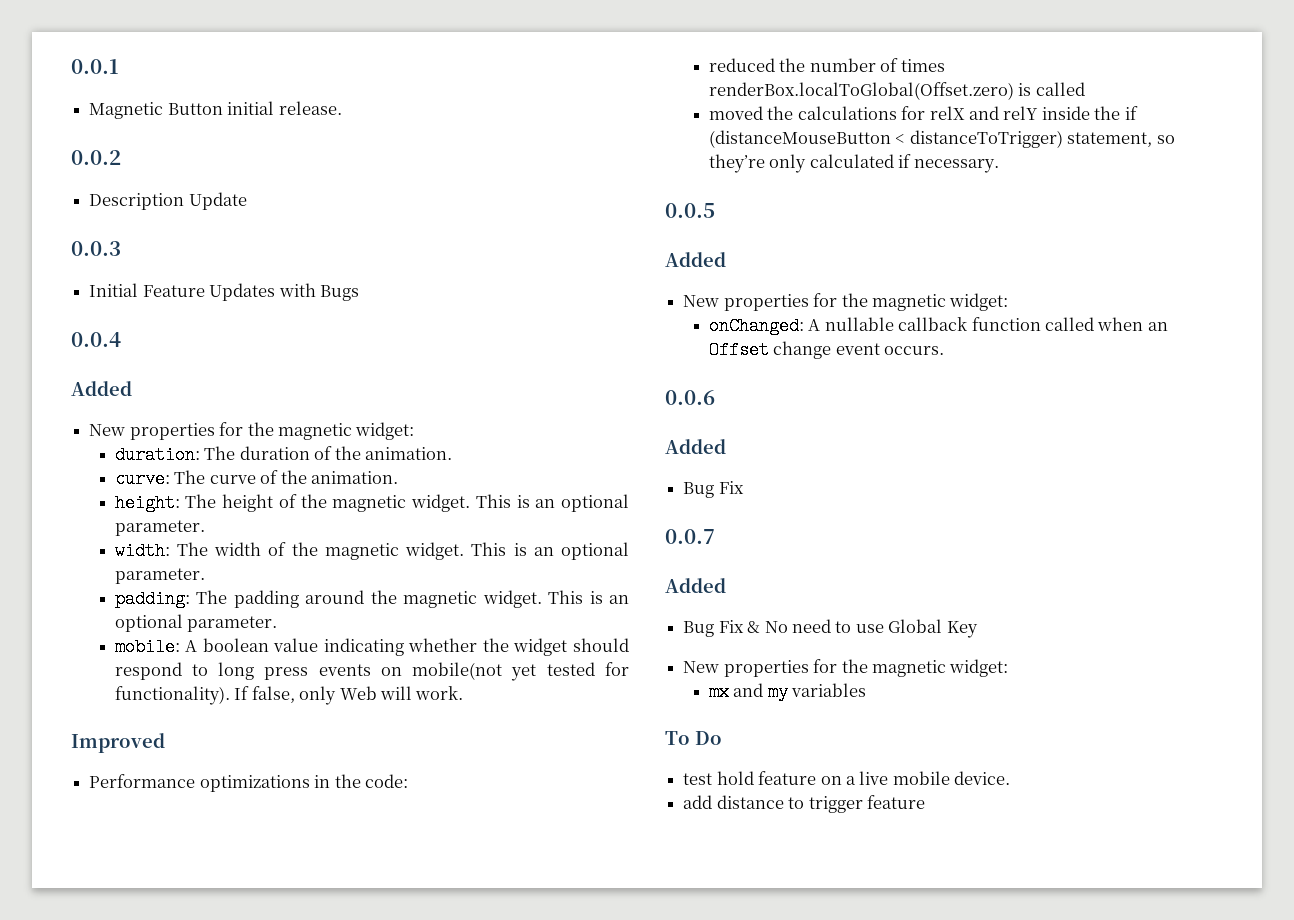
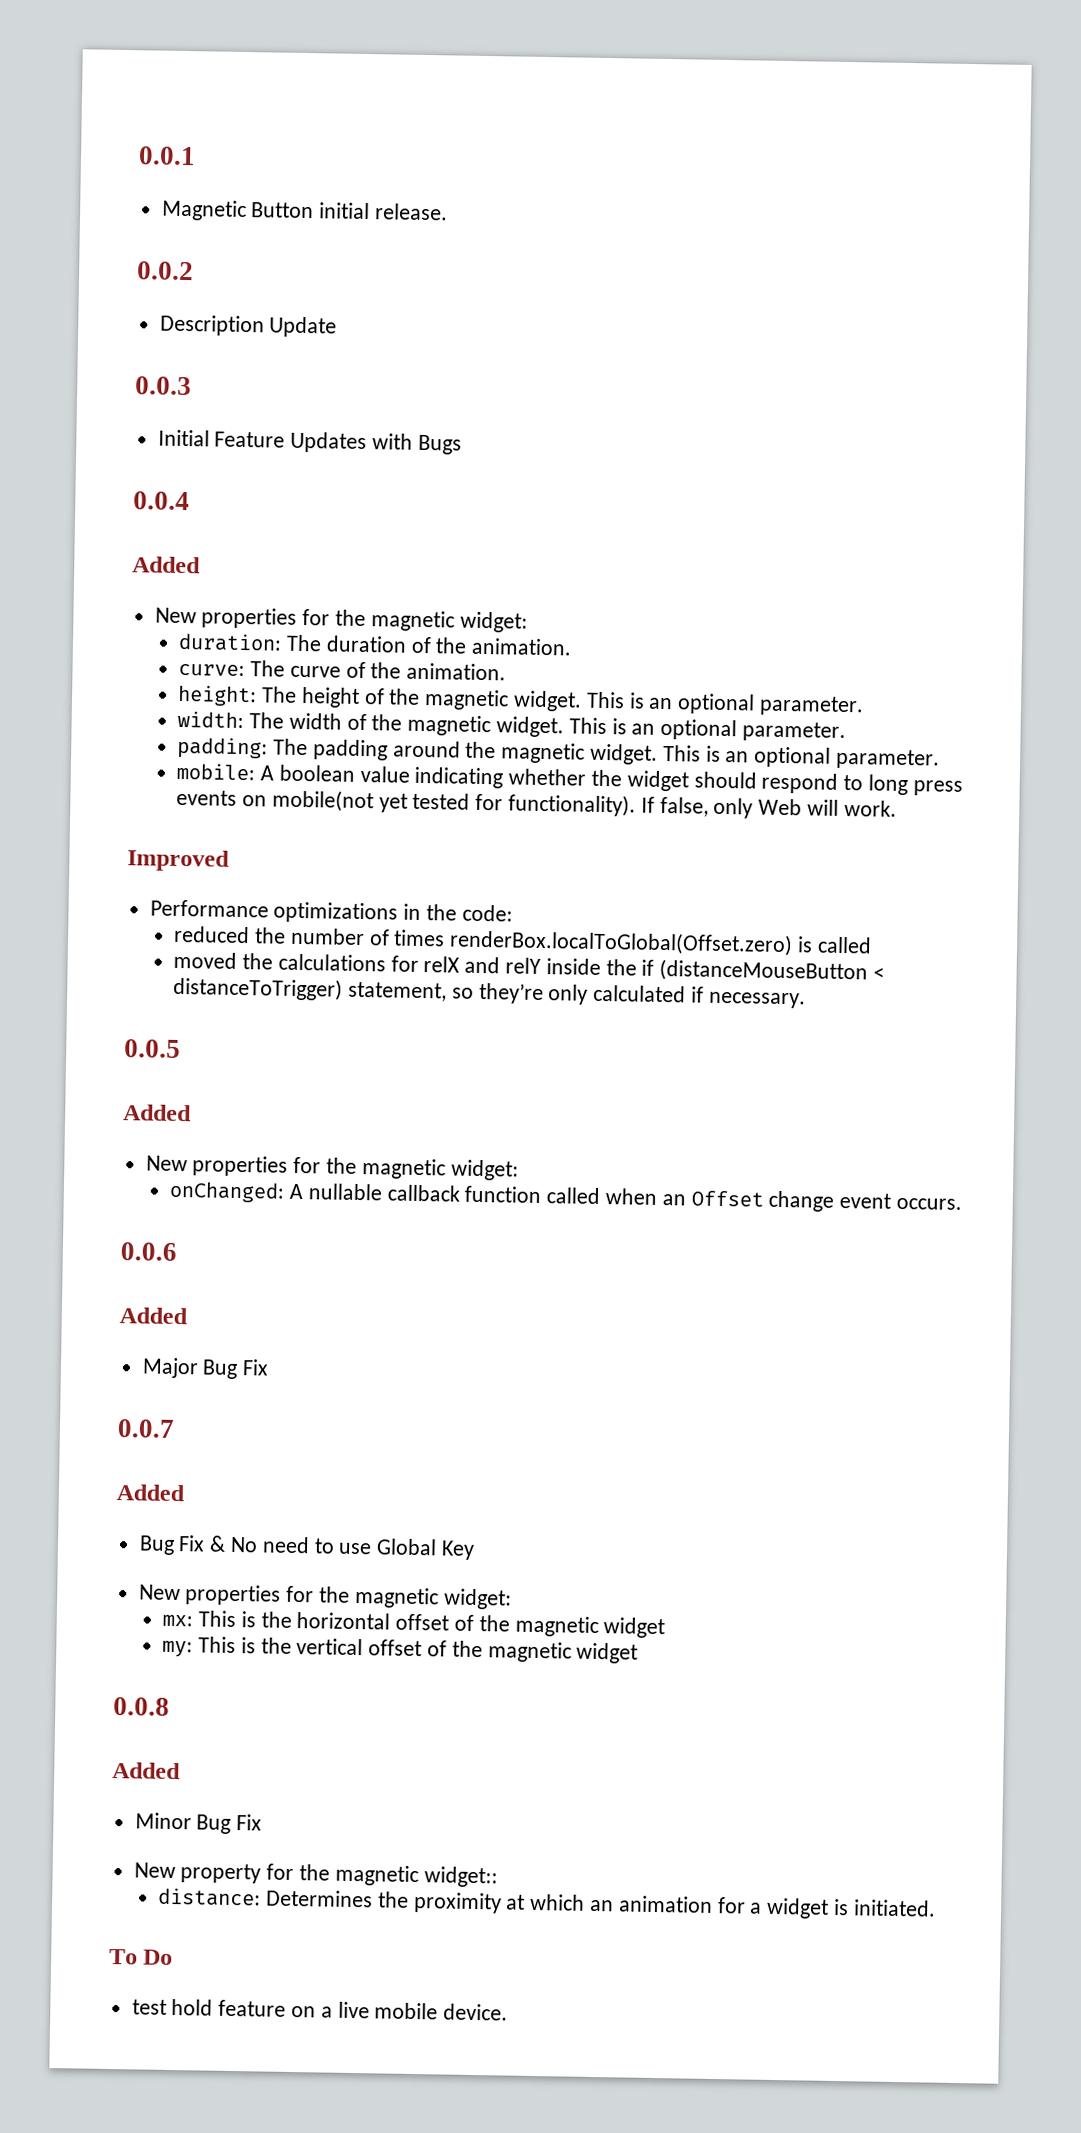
  0.0.6
  Added
- Bug Fix
+ Major Bug Fix
- mx and my variables
+ mx: This is the horizontal offset of the magnetic widget
+ my: This is the vertical offset of the magnetic widget
+ 0.0.8
+ Added
+ Minor Bug Fix
+ New property for the magnetic widget::
+ distance: Determines the proximity at which an animation for a widget is initiated.
- add distance to trigger feature

